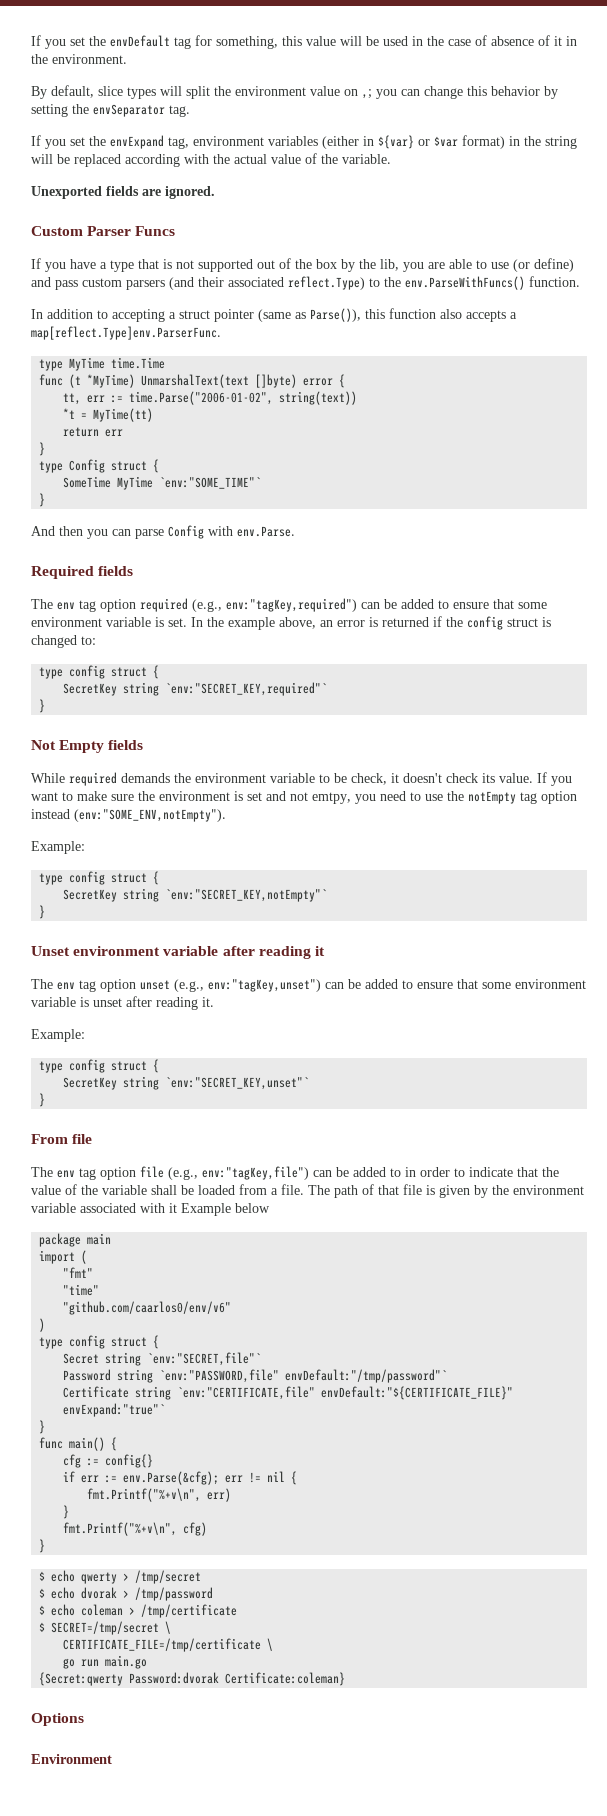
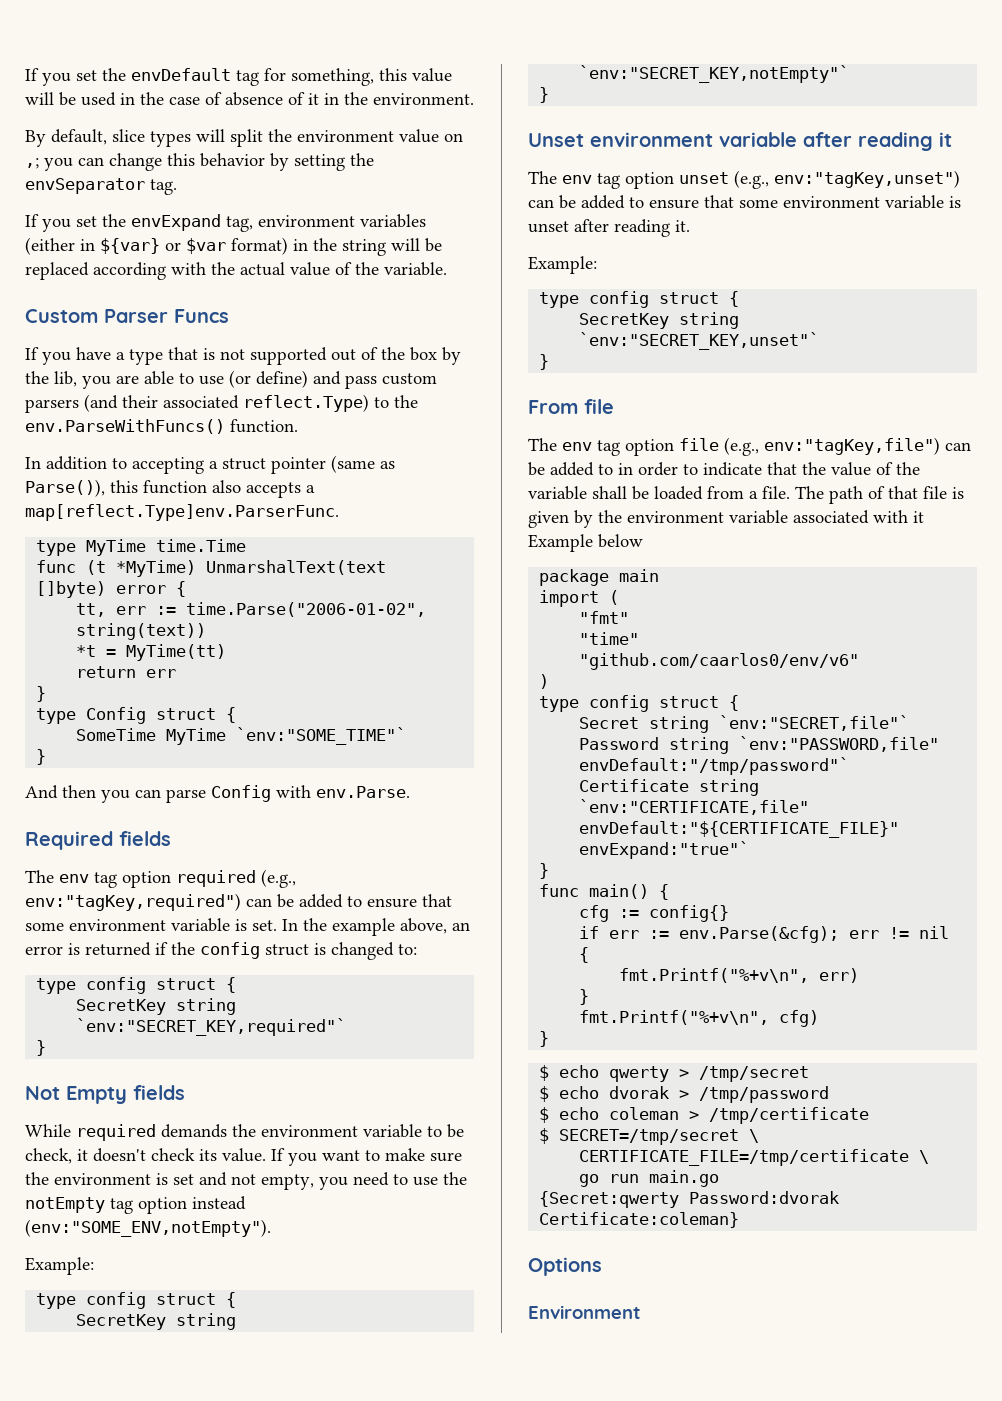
- Unexported fields are ignored.
- If you want to make sure the environment is set and not emtpy, you need to use the notEmpty tag option instead (env:"SOME_ENV,notEmpty").
+ If you want to make sure the environment is set and not empty, you need to use the notEmpty tag option instead (env:"SOME_ENV,notEmpty").

